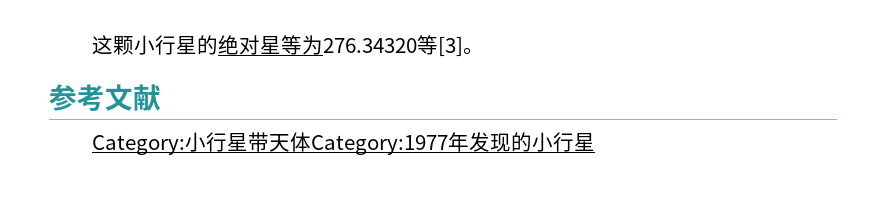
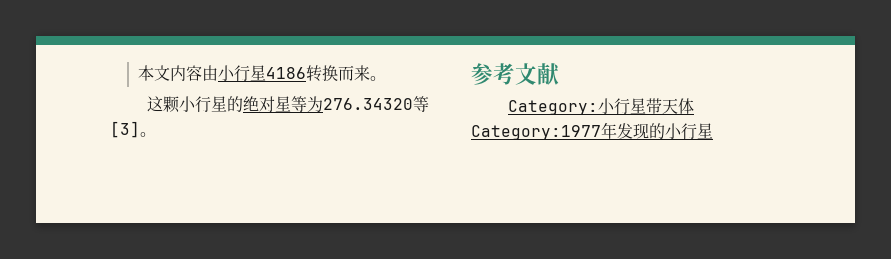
+ 本文内容由小行星4186转换而来。

